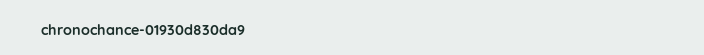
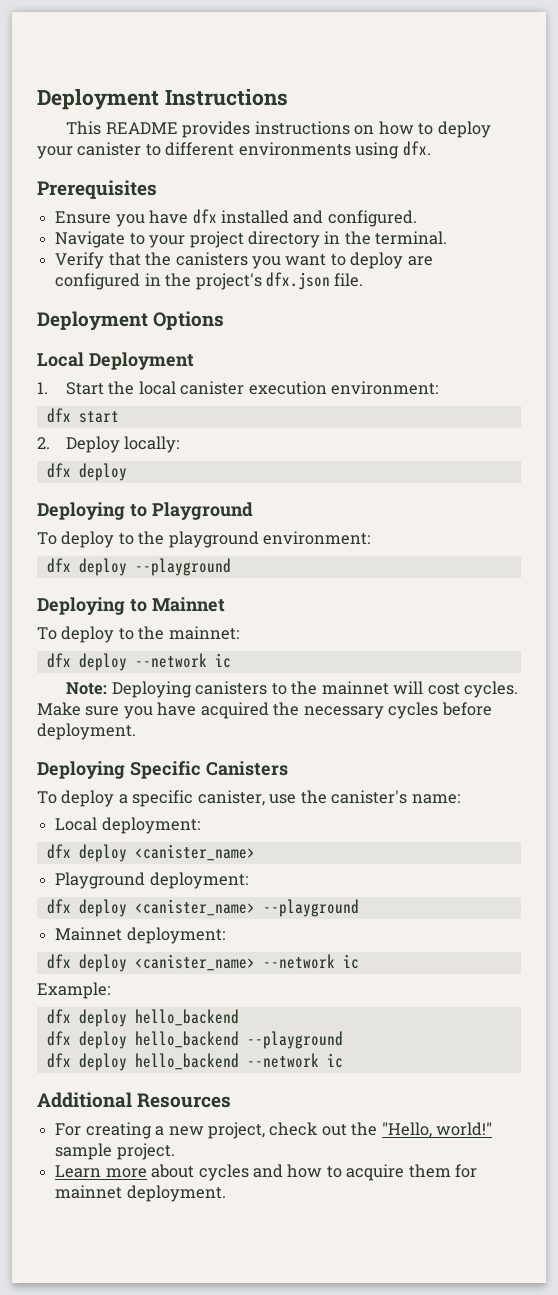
- chronochance-01930d830da9
+ Deployment Instructions
+ This README provides instructions on how to deploy your canister to different environments using dfx.
+ Prerequisites
+ Ensure you have dfx installed and configured.
+ Navigate to your project directory in the terminal.
+ Verify that the canisters you want to deploy are configured in the project's dfx.json file.
+ Deployment Options
+ Local Deployment
+ 1. Start the local canister execution environment:
+ dfx start
+ 2. Deploy locally:
+ dfx deploy
+ Deploying to Playground
+ To deploy to the playground environment:
+ dfx deploy --playground
+ Deploying to Mainnet
+ To deploy to the mainnet:
+ dfx deploy --network ic
+ Note: Deploying canisters to the mainnet will cost cycles. Make sure you have acquired the necessary cycles before deployment.
+ Deploying Specific Canisters
+ To deploy a specific canister, use the canister's name:
+ Local deployment:
+ dfx deploy <canister_name>
+ Playground deployment:
+ dfx deploy <canister_name> --playground
+ Mainnet deployment:
+ dfx deploy <canister_name> --network ic
+ Example:
+ dfx deploy hello_backend
+ dfx deploy hello_backend --playground
+ dfx deploy hello_backend --network ic
+ Additional Resources
+ For creating a new project, check out the "Hello, world!" sample project.
+ Learn more about cycles and how to acquire them for mainnet deployment.

